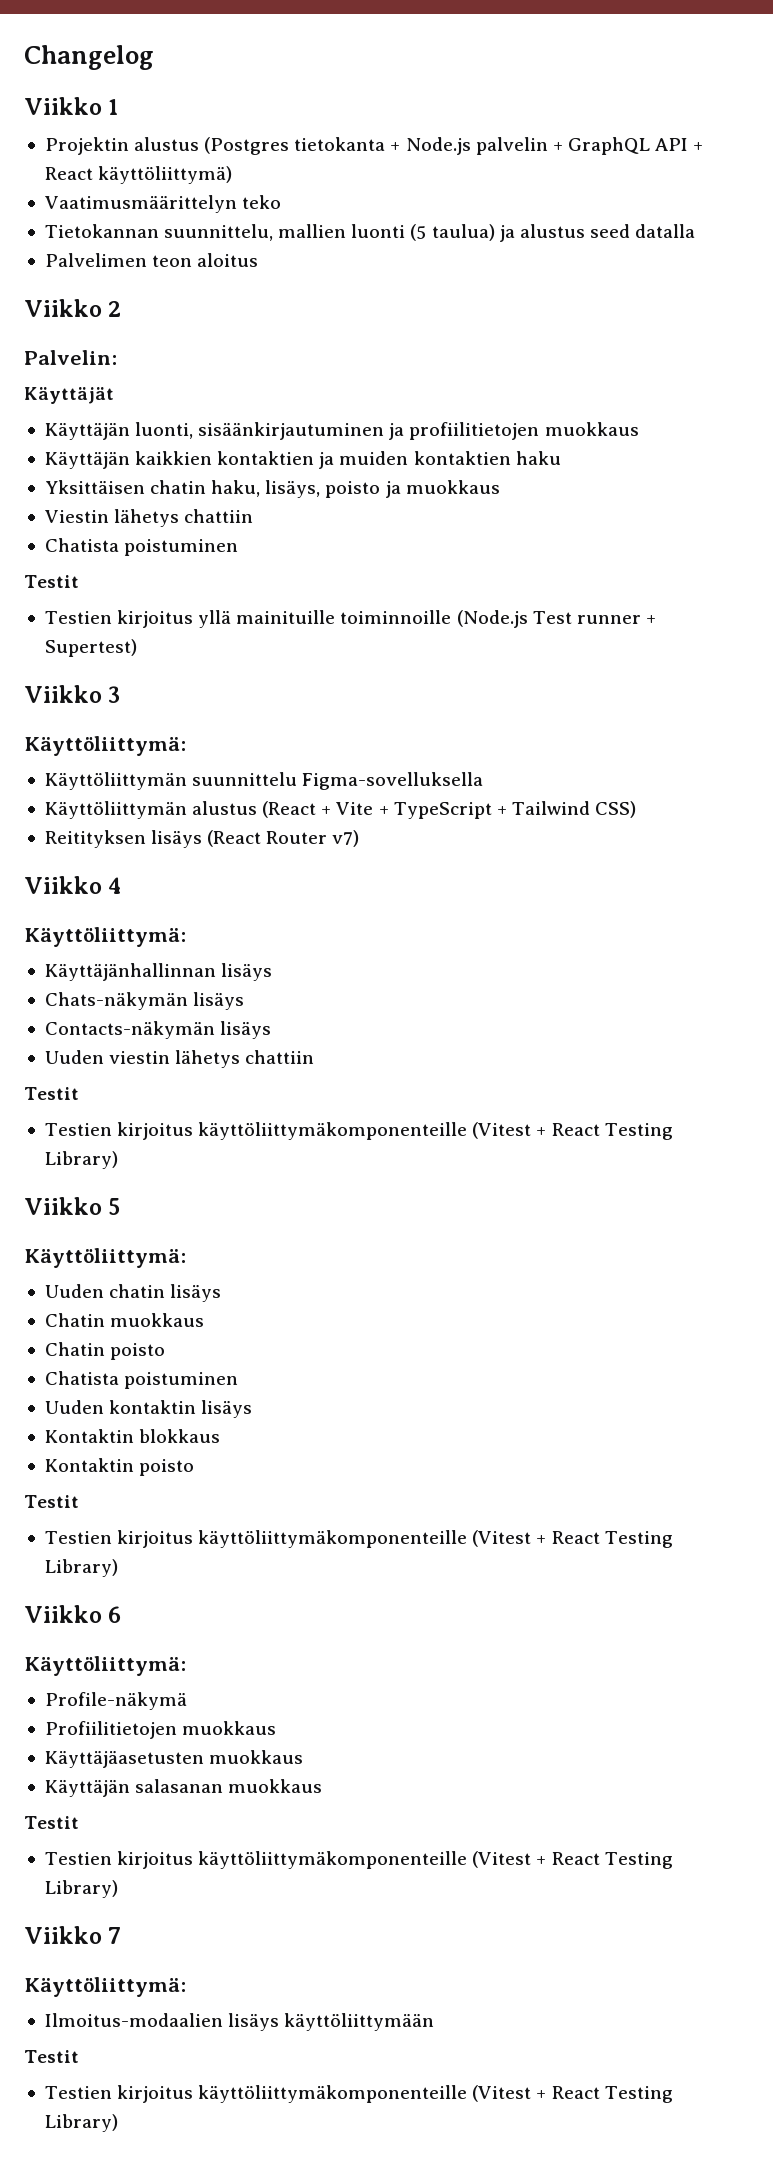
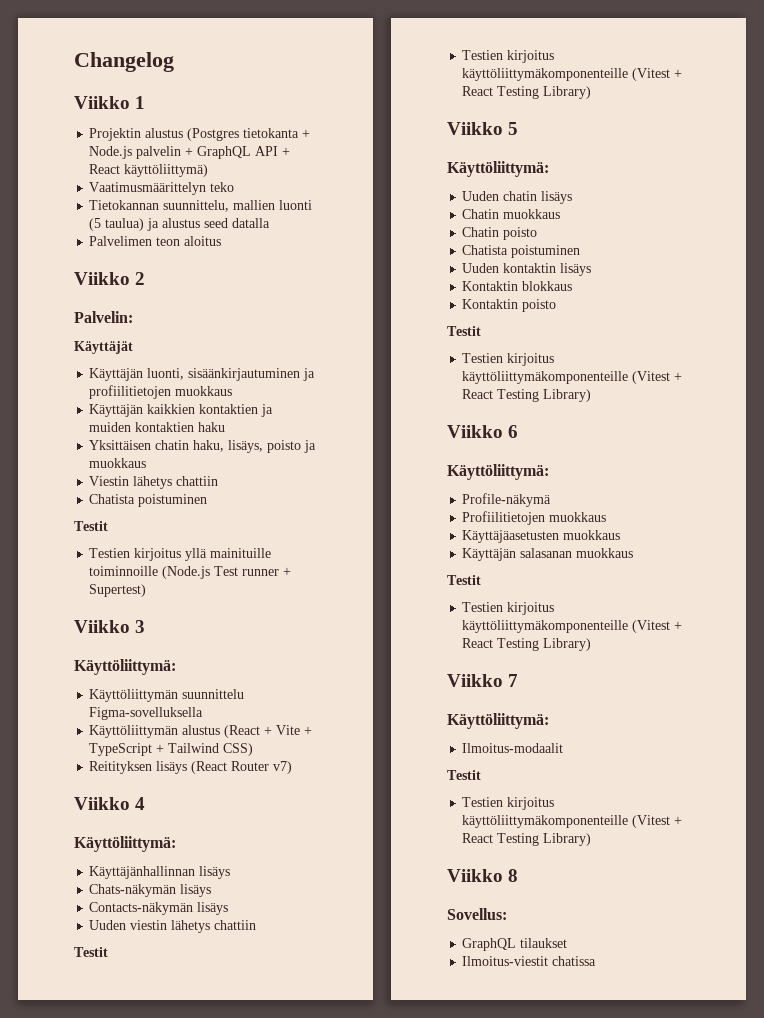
- Ilmoitus-modaalien lisäys käyttöliittymään
+ Ilmoitus-modaalit
  Testit
  Testien kirjoitus käyttöliittymäkomponenteille (Vitest + React Testing Library)
+ Viikko 8
+ Sovellus:
+ GraphQL tilaukset
+ Ilmoitus-viestit chatissa

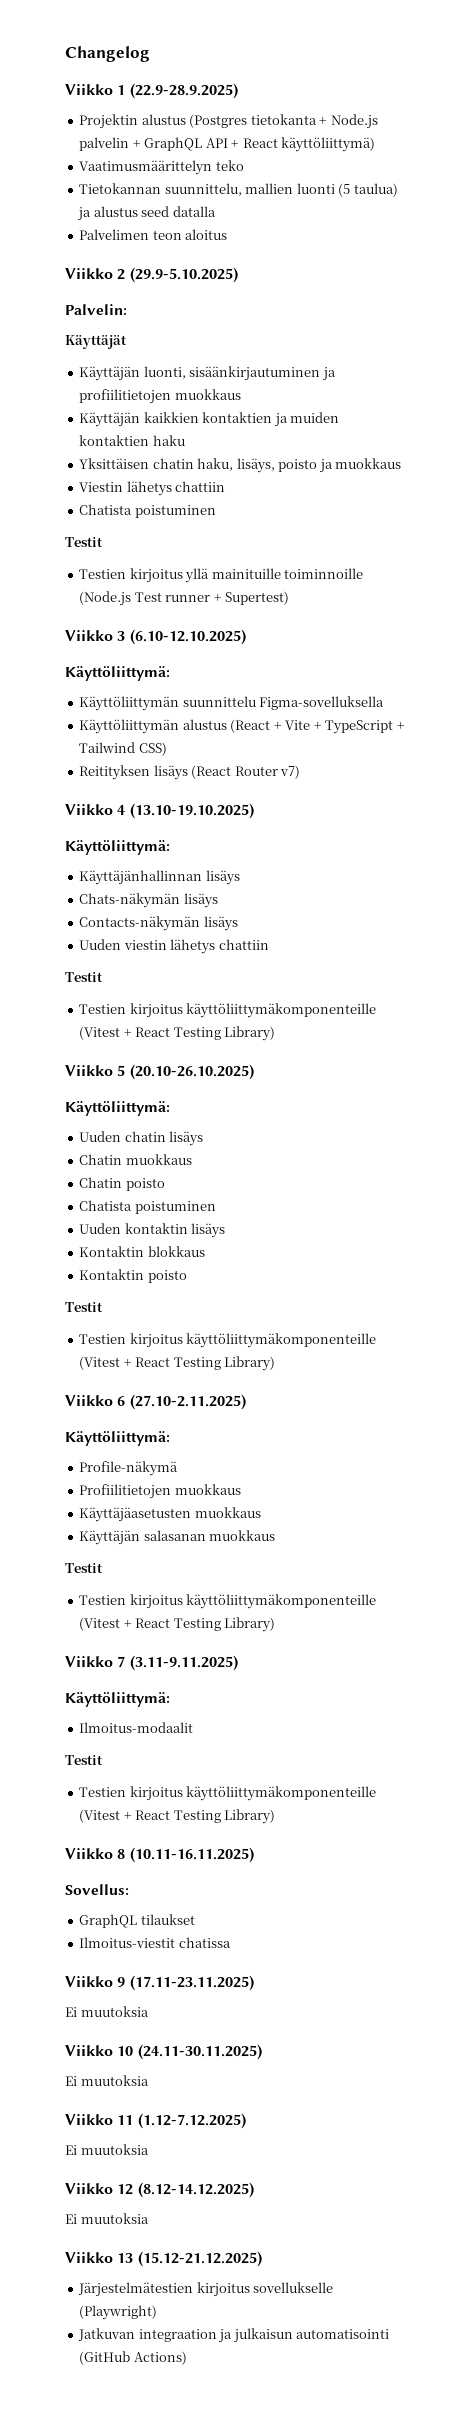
- Viikko 1
+ Viikko 1 (22.9-28.9.2025)
- Viikko 2
+ Viikko 2 (29.9-5.10.2025)
- Viikko 3
+ Viikko 3 (6.10-12.10.2025)
- Viikko 4
+ Viikko 4 (13.10-19.10.2025)
- Viikko 5
+ Viikko 5 (20.10-26.10.2025)
- Viikko 6
+ Viikko 6 (27.10-2.11.2025)
- Viikko 7
+ Viikko 7 (3.11-9.11.2025)
- Viikko 8
+ Viikko 8 (10.11-16.11.2025)
+ Viikko 9 (17.11-23.11.2025)
+ Ei muutoksia
+ Viikko 10 (24.11-30.11.2025)
+ Ei muutoksia
+ Viikko 11 (1.12-7.12.2025)
+ Ei muutoksia
+ Viikko 12 (8.12-14.12.2025)
+ Ei muutoksia
+ Viikko 13 (15.12-21.12.2025)
+ Järjestelmätestien kirjoitus sovellukselle (Playwright)
+ Jatkuvan integraation ja julkaisun automatisointi (GitHub Actions)

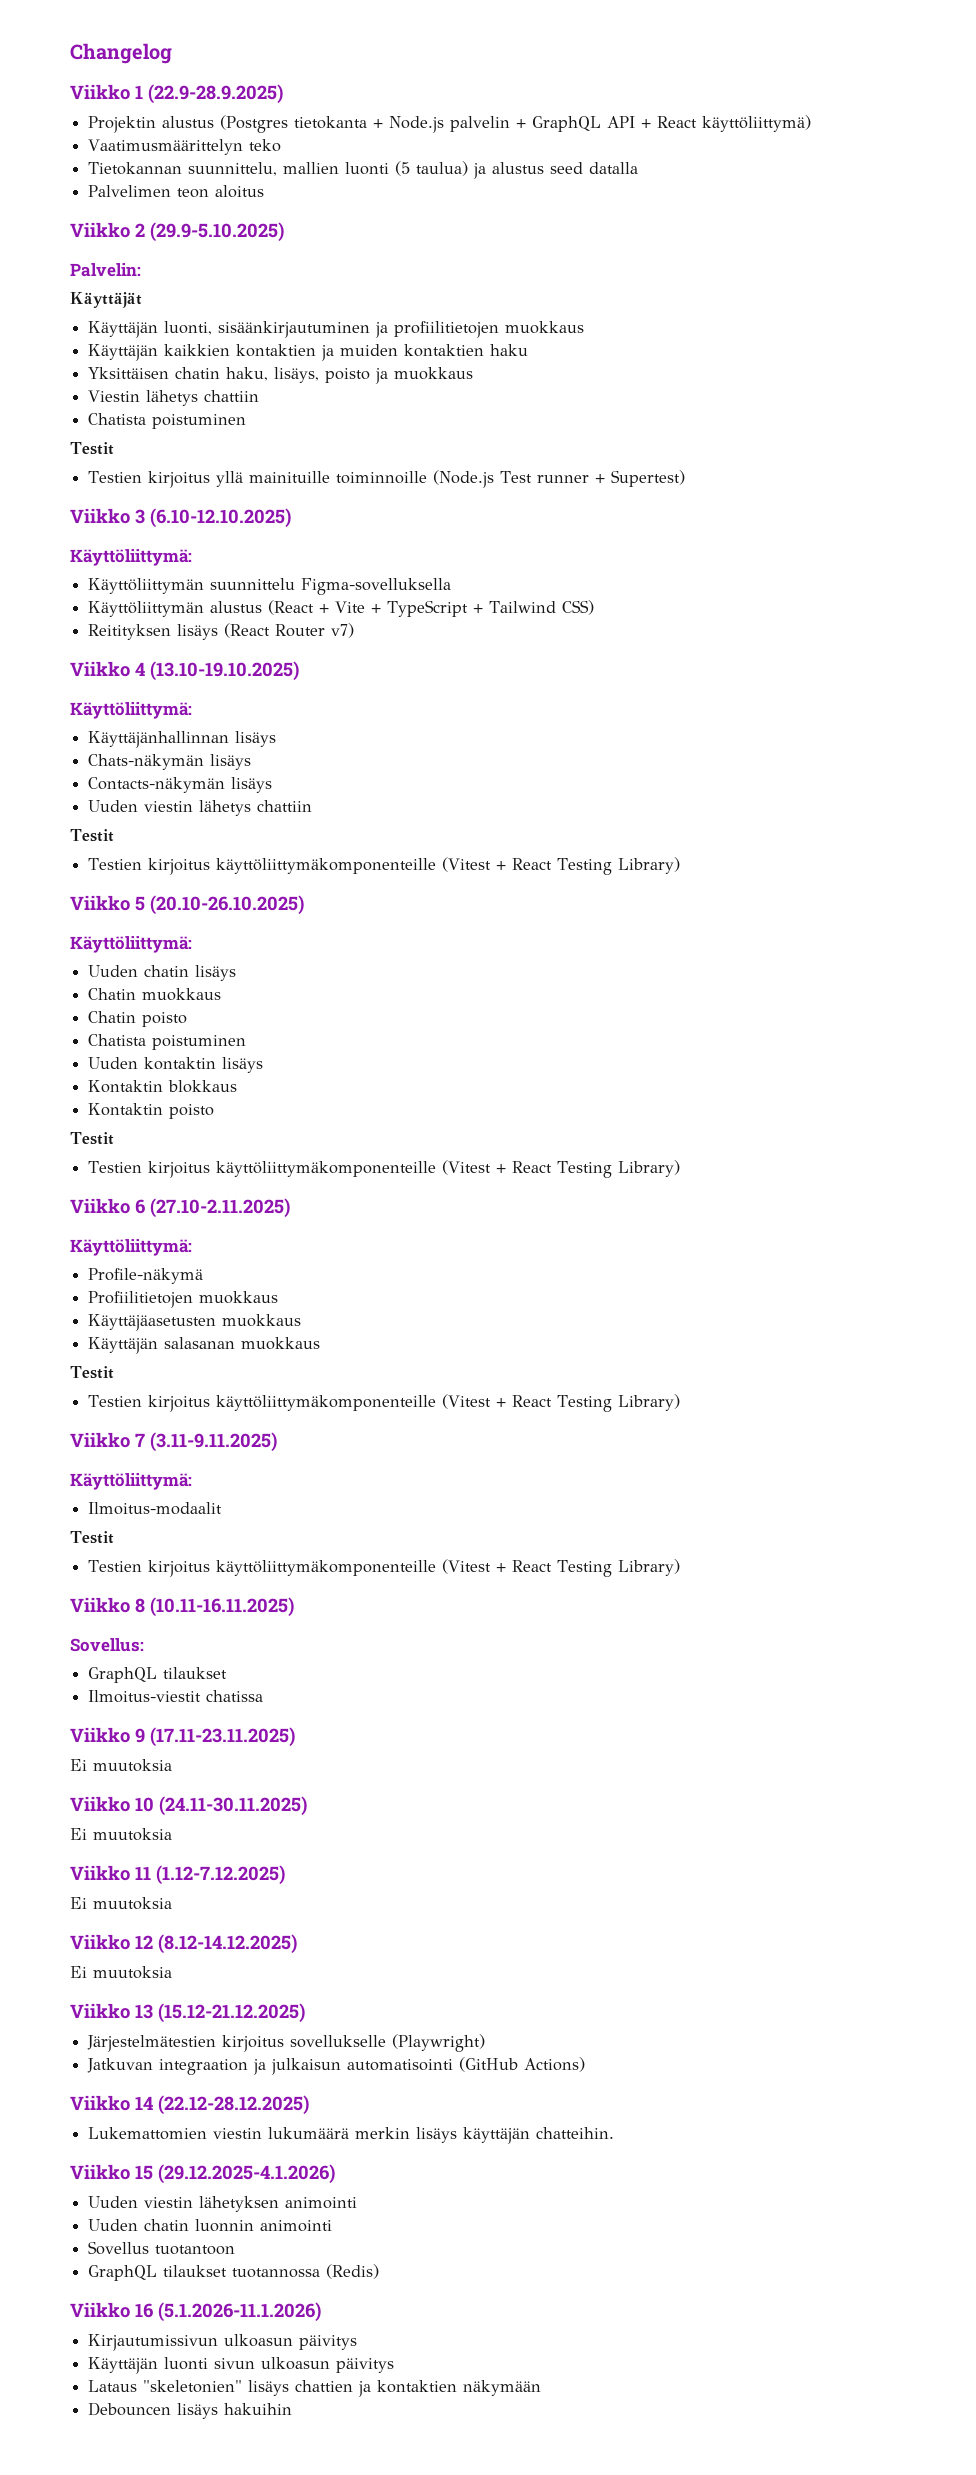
+ Viikko 14 (22.12-28.12.2025)
+ Lukemattomien viestin lukumäärä merkin lisäys käyttäjän chatteihin.
+ Viikko 15 (29.12.2025-4.1.2026)
+ Uuden viestin lähetyksen animointi
+ Uuden chatin luonnin animointi
+ Sovellus tuotantoon
+ GraphQL tilaukset tuotannossa (Redis)
+ Viikko 16 (5.1.2026-11.1.2026)
+ Kirjautumissivun ulkoasun päivitys
+ Käyttäjän luonti sivun ulkoasun päivitys
+ Lataus "skeletonien" lisäys chattien ja kontaktien näkymään
+ Debouncen lisäys hakuihin

